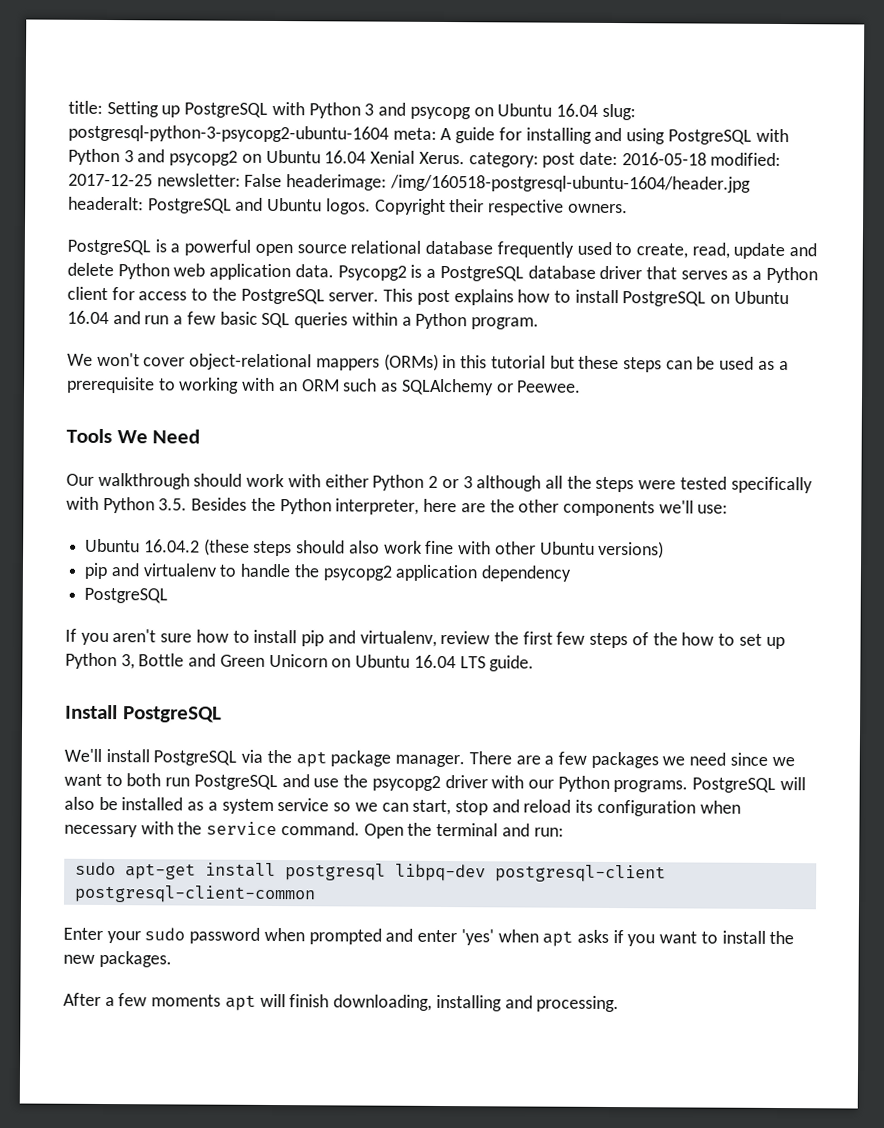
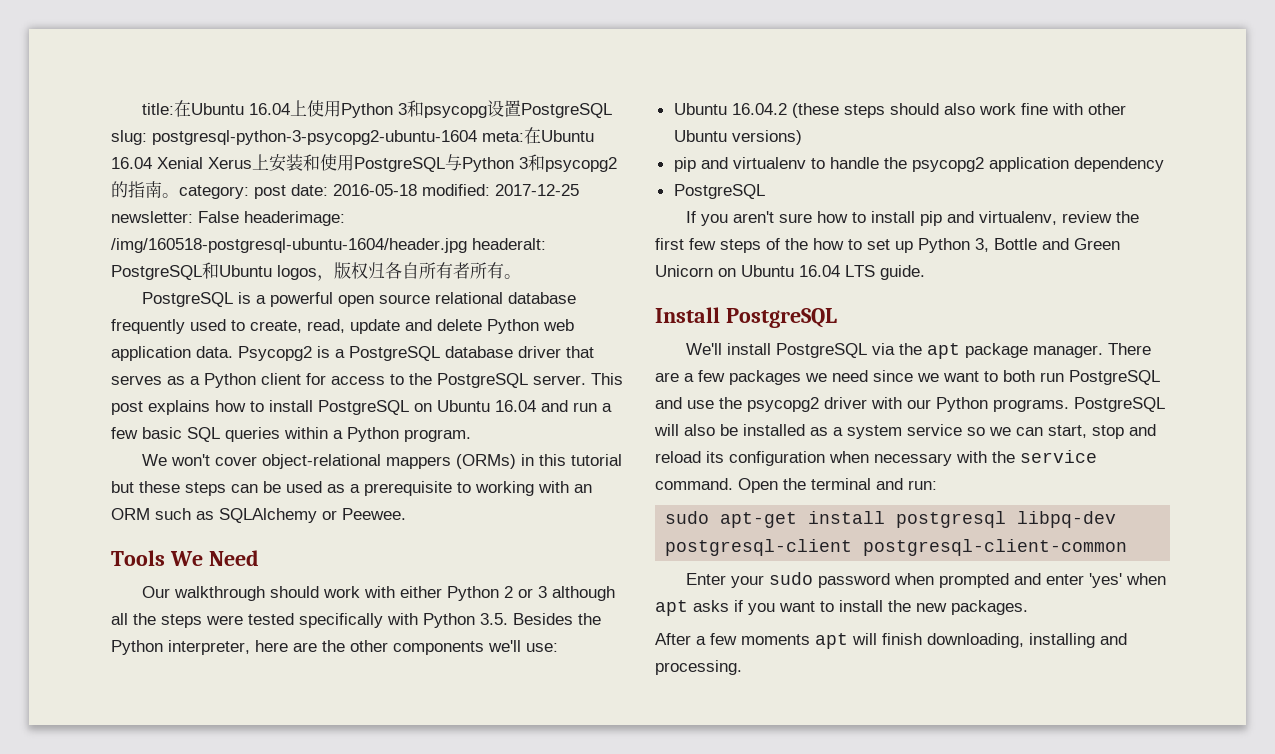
- title: Setting up PostgreSQL with Python 3 and psycopg on Ubuntu 16.04 slug: postgresql-python-3-psycopg2-ubuntu-1604 meta: A guide for installing and using PostgreSQL with Python 3 and psycopg2 on Ubuntu 16.04 Xenial Xerus. category: post date: 2016-05-18 modified: 2017-12-25 newsletter: False headerimage: /img/160518-postgresql-ubuntu-1604/header.jpg headeralt: PostgreSQL and Ubuntu logos. Copyright their respective owners.
+ title:在Ubuntu 16.04上使用Python 3和psycopg设置PostgreSQL slug: postgresql-python-3-psycopg2-ubuntu-1604 meta:在Ubuntu 16.04 Xenial Xerus上安装和使用PostgreSQL与Python 3和psycopg2的指南。category: post date: 2016-05-18 modified: 2017-12-25 newsletter: False headerimage: /img/160518-postgresql-ubuntu-1604/header.jpg headeralt: PostgreSQL和Ubuntu logos，版权归各自所有者所有。

